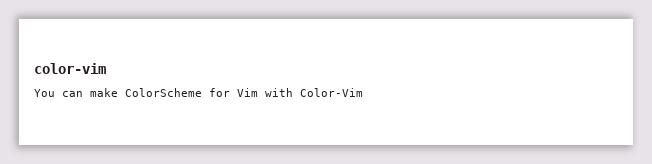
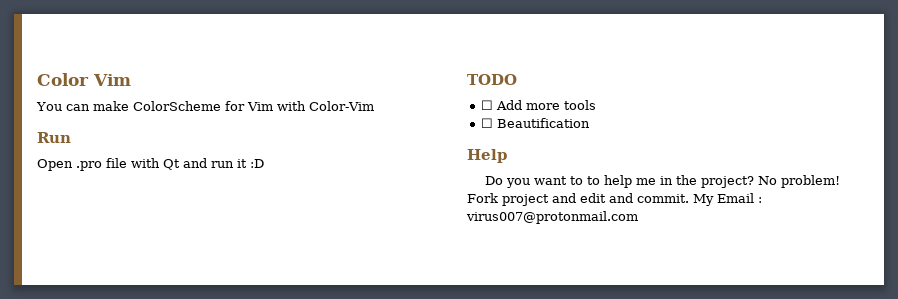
- color-vim
+ Color Vim
+ Run
+ Open .pro file with Qt and run it :D
+ TODO
+ ☐ Add more tools
+ ☐ Beautification
+ Help
+ Do you want to to help me in the project? No problem! Fork project and edit and commit. My Email : virus007@protonmail.com

